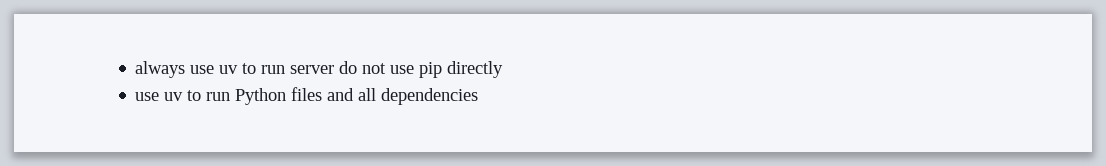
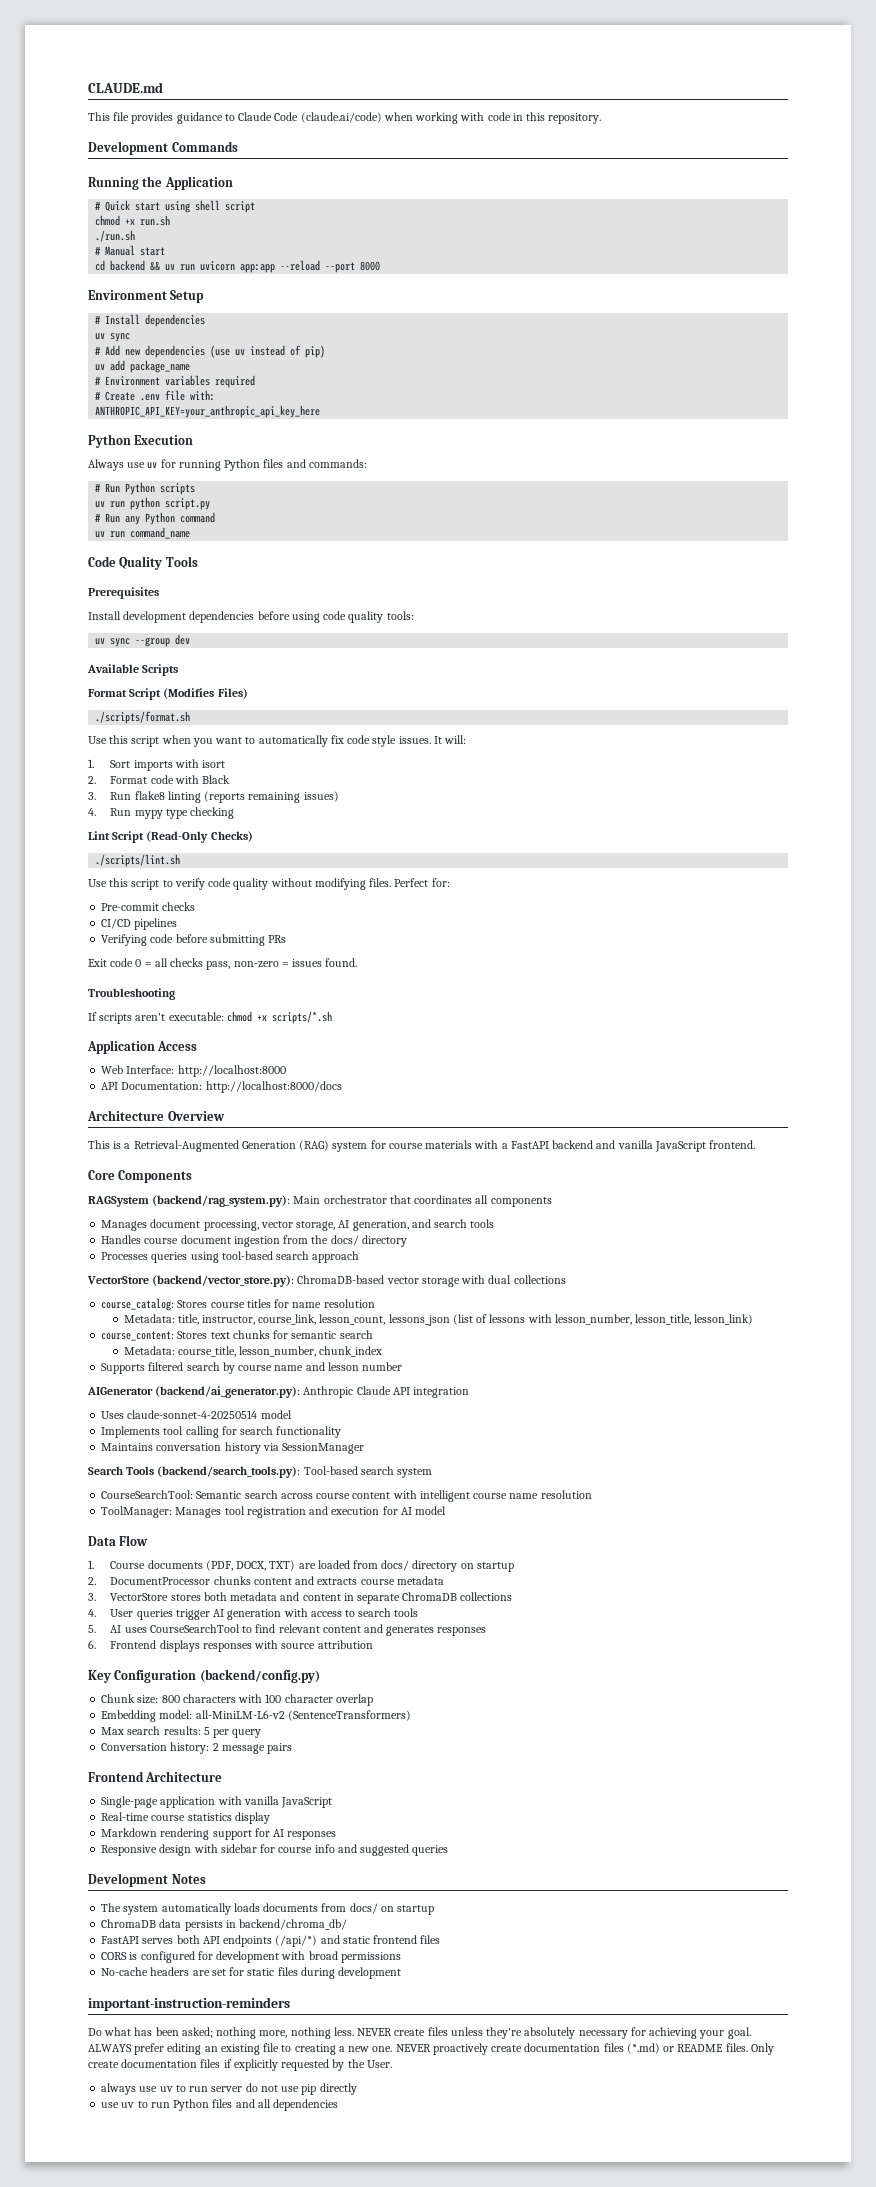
+ CLAUDE.md
+ This file provides guidance to Claude Code (claude.ai/code) when working with code in this repository.
+ Development Commands
+ Running the Application
+ # Quick start using shell script
+ chmod +x run.sh
+ ./run.sh
+ # Manual start
+ cd backend && uv run uvicorn app:app --reload --port 8000
+ Environment Setup
+ # Install dependencies
+ uv sync
+ # Add new dependencies (use uv instead of pip)
+ uv add package_name
+ # Environment variables required
+ # Create .env file with:
+ ANTHROPIC_API_KEY=your_anthropic_api_key_here
+ Python Execution
+ Always use uv for running Python files and commands:
+ # Run Python scripts
+ uv run python script.py
+ # Run any Python command
+ uv run command_name
+ Code Quality Tools
+ Prerequisites
+ Install development dependencies before using code quality tools:
+ uv sync --group dev
+ Available Scripts
+ Format Script (Modifies Files)
+ ./scripts/format.sh
+ Use this script when you want to automatically fix code style issues. It will:
+ 1. Sort imports with isort
+ 2. Format code with Black
+ 3. Run flake8 linting (reports remaining issues)
+ 4. Run mypy type checking
+ Lint Script (Read-Only Checks)
+ ./scripts/lint.sh
+ Use this script to verify code quality without modifying files. Perfect for:
+ Pre-commit checks
+ CI/CD pipelines
+ Verifying code before submitting PRs
+ Exit code 0 = all checks pass, non-zero = issues found.
+ Troubleshooting
+ If scripts aren't executable: chmod +x scripts/*.sh
+ Application Access
+ Web Interface: http://localhost:8000
+ API Documentation: http://localhost:8000/docs
+ Architecture Overview
+ This is a Retrieval-Augmented Generation (RAG) system for course materials with a FastAPI backend and vanilla JavaScript frontend.
+ Core Components
+ RAGSystem (backend/rag_system.py): Main orchestrator that coordinates all components
+ Manages document processing, vector storage, AI generation, and search tools
+ Handles course document ingestion from the docs/ directory
+ Processes queries using tool-based search approach
+ VectorStore (backend/vector_store.py): ChromaDB-based vector storage with dual collections
+ course_catalog: Stores course titles for name resolution
+ Metadata: title, instructor, course_link, lesson_count, lessons_json (list of lessons with lesson_number, lesson_title, lesson_link)
+ course_content: Stores text chunks for semantic search
+ Metadata: course_title, lesson_number, chunk_index
+ Supports filtered search by course name and lesson number
+ AIGenerator (backend/ai_generator.py): Anthropic Claude API integration
+ Uses claude-sonnet-4-20250514 model
+ Implements tool calling for search functionality
+ Maintains conversation history via SessionManager
+ Search Tools (backend/search_tools.py): Tool-based search system
+ CourseSearchTool: Semantic search across course content with intelligent course name resolution
+ ToolManager: Manages tool registration and execution for AI model
+ Data Flow
+ 1. Course documents (PDF, DOCX, TXT) are loaded from docs/ directory on startup
+ 2. DocumentProcessor chunks content and extracts course metadata
+ 3. VectorStore stores both metadata and content in separate ChromaDB collections
+ 4. User queries trigger AI generation with access to search tools
+ 5. AI uses CourseSearchTool to find relevant content and generates responses
+ 6. Frontend displays responses with source attribution
+ Key Configuration (backend/config.py)
+ Chunk size: 800 characters with 100 character overlap
+ Embedding model: all-MiniLM-L6-v2 (SentenceTransformers)
+ Max search results: 5 per query
+ Conversation history: 2 message pairs
+ Frontend Architecture
+ Single-page application with vanilla JavaScript
+ Real-time course statistics display
+ Markdown rendering support for AI responses
+ Responsive design with sidebar for course info and suggested queries
+ Development Notes
+ The system automatically loads documents from docs/ on startup
+ ChromaDB data persists in backend/chroma_db/
+ FastAPI serves both API endpoints (/api/*) and static frontend files
+ CORS is configured for development with broad permissions
+ No-cache headers are set for static files during development
+ important-instruction-reminders
+ Do what has been asked; nothing more, nothing less. NEVER create files unless they're absolutely necessary for achieving your goal. ALWAYS prefer editing an existing file to creating a new one. NEVER proactively create documentation files (*.md) or README files. Only create documentation files if explicitly requested by the User.

